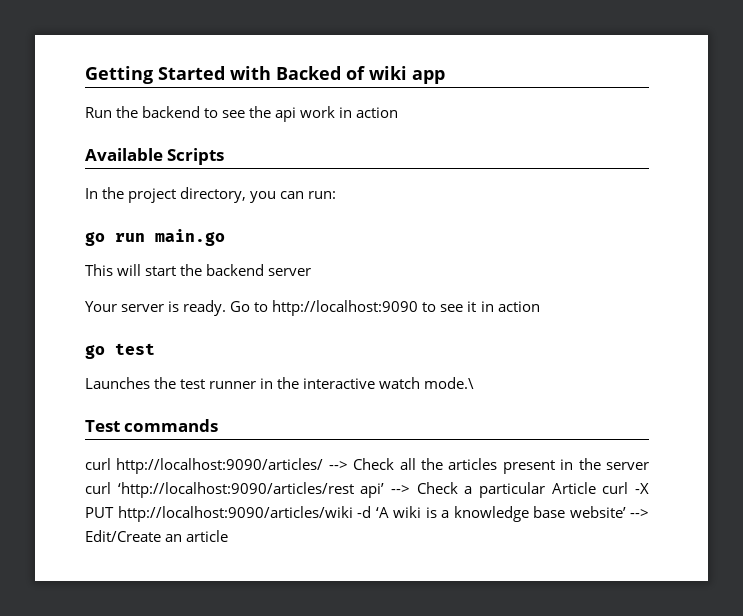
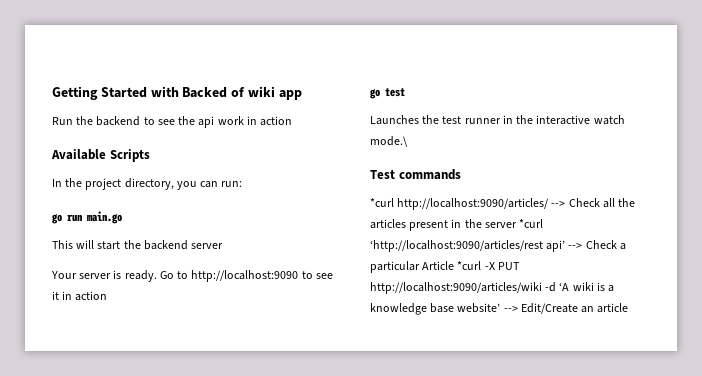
- curl http://localhost:9090/articles/ --> Check all the articles present in the server curl ‘http://localhost:9090/articles/rest api’ --> Check a particular Article curl -X PUT http://localhost:9090/articles/wiki -d ‘A wiki is a knowledge base website’ --> Edit/Create an article
+ *curl http://localhost:9090/articles/ --> Check all the articles present in the server *curl ‘http://localhost:9090/articles/rest api’ --> Check a particular Article *curl -X PUT http://localhost:9090/articles/wiki -d ‘A wiki is a knowledge base website’ --> Edit/Create an article

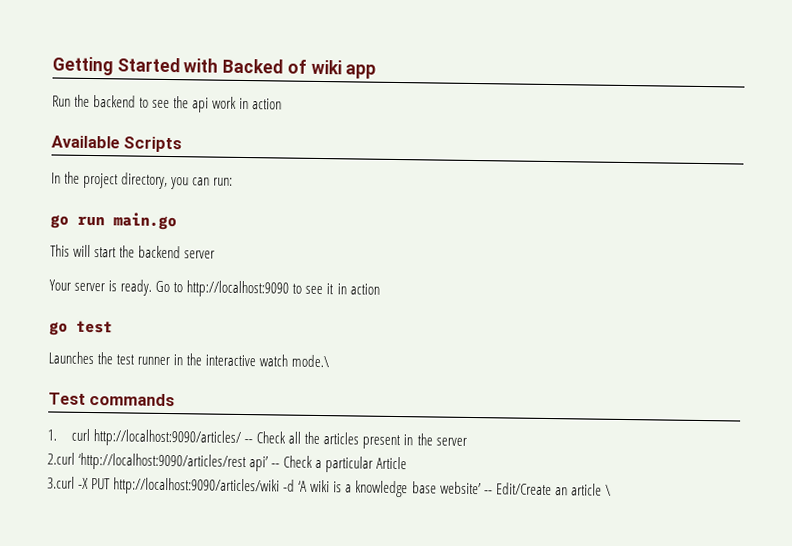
- *curl http://localhost:9090/articles/ --> Check all the articles present in the server *curl ‘http://localhost:9090/articles/rest api’ --> Check a particular Article *curl -X PUT http://localhost:9090/articles/wiki -d ‘A wiki is a knowledge base website’ --> Edit/Create an article
+ 1. curl http://localhost:9090/articles/ -- Check all the articles present in the server
+ 2.curl ‘http://localhost:9090/articles/rest api’ -- Check a particular Article
+ 3.curl -X PUT http://localhost:9090/articles/wiki -d ‘A wiki is a knowledge base website’ -- Edit/Create an article \

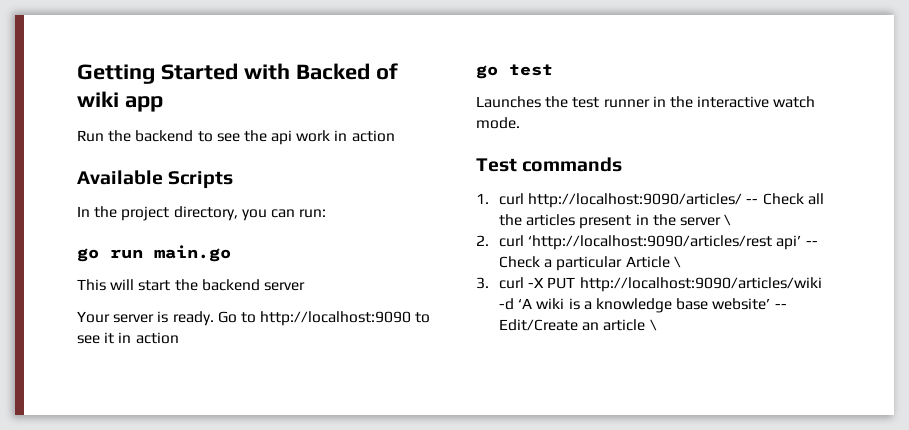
- Launches the test runner in the interactive watch mode.\
+ Launches the test runner in the interactive watch mode.
- 1. curl http://localhost:9090/articles/ -- Check all the articles present in the server
- 2.curl ‘http://localhost:9090/articles/rest api’ -- Check a particular Article
- 3.curl -X PUT http://localhost:9090/articles/wiki -d ‘A wiki is a knowledge base website’ -- Edit/Create an article \
+ 1. curl http://localhost:9090/articles/ -- Check all the articles present in the server \
+ 2. curl ‘http://localhost:9090/articles/rest api’ -- Check a particular Article \
+ 3. curl -X PUT http://localhost:9090/articles/wiki -d ‘A wiki is a knowledge base website’ -- Edit/Create an article \

